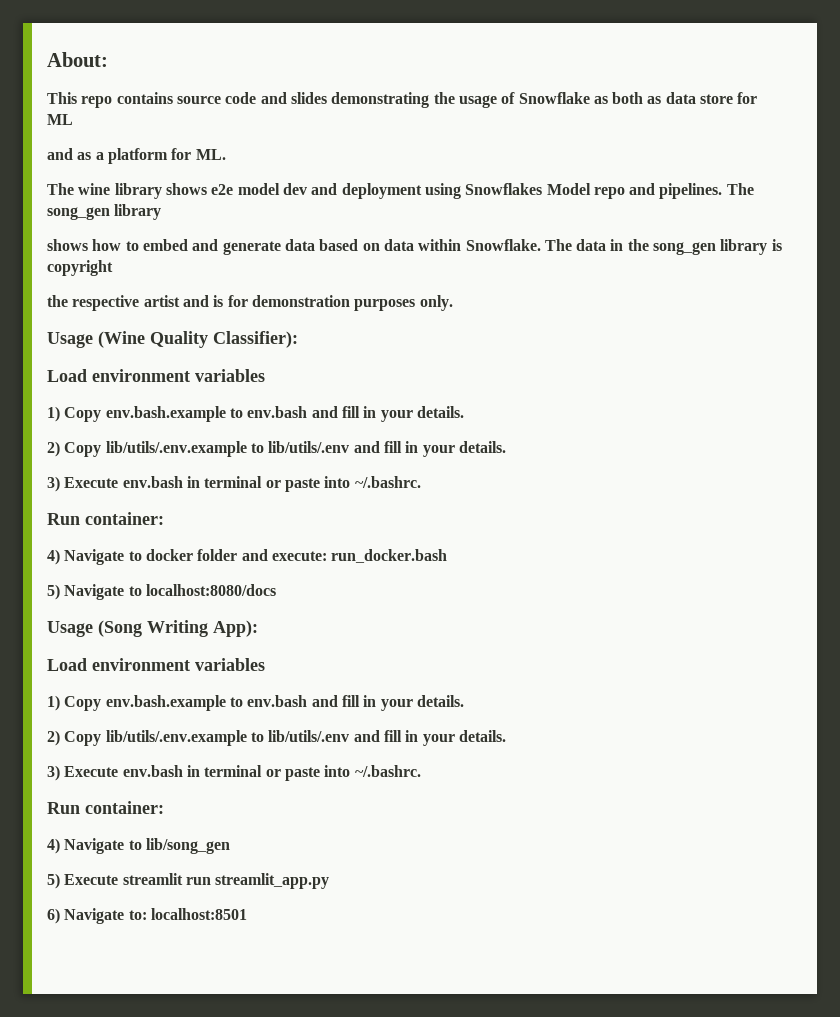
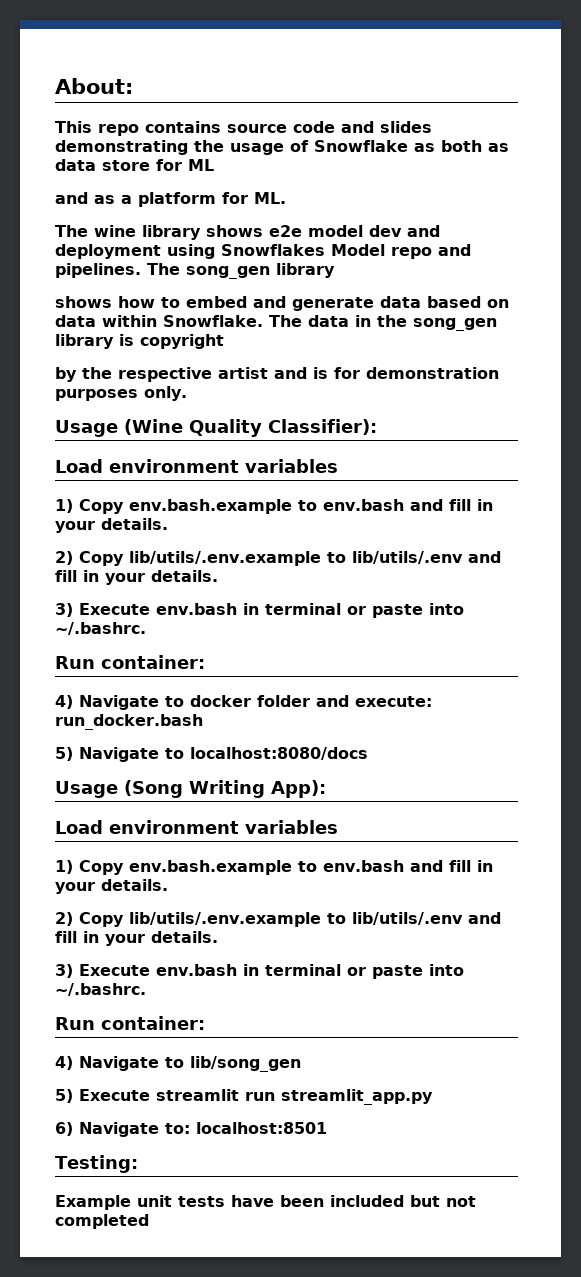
- the respective artist and is for demonstration purposes only.
+ by the respective artist and is for demonstration purposes only.
+ Testing:
+ Example unit tests have been included but not completed

